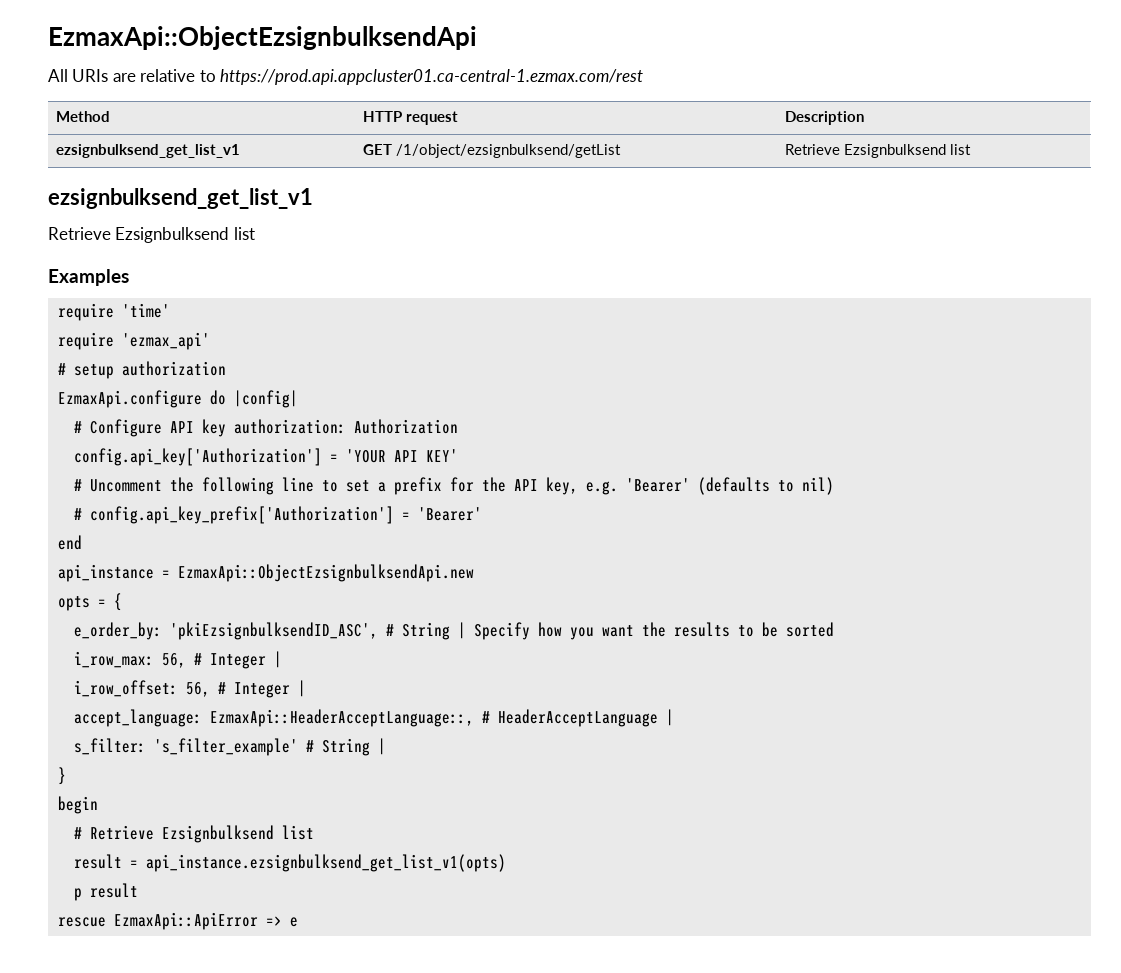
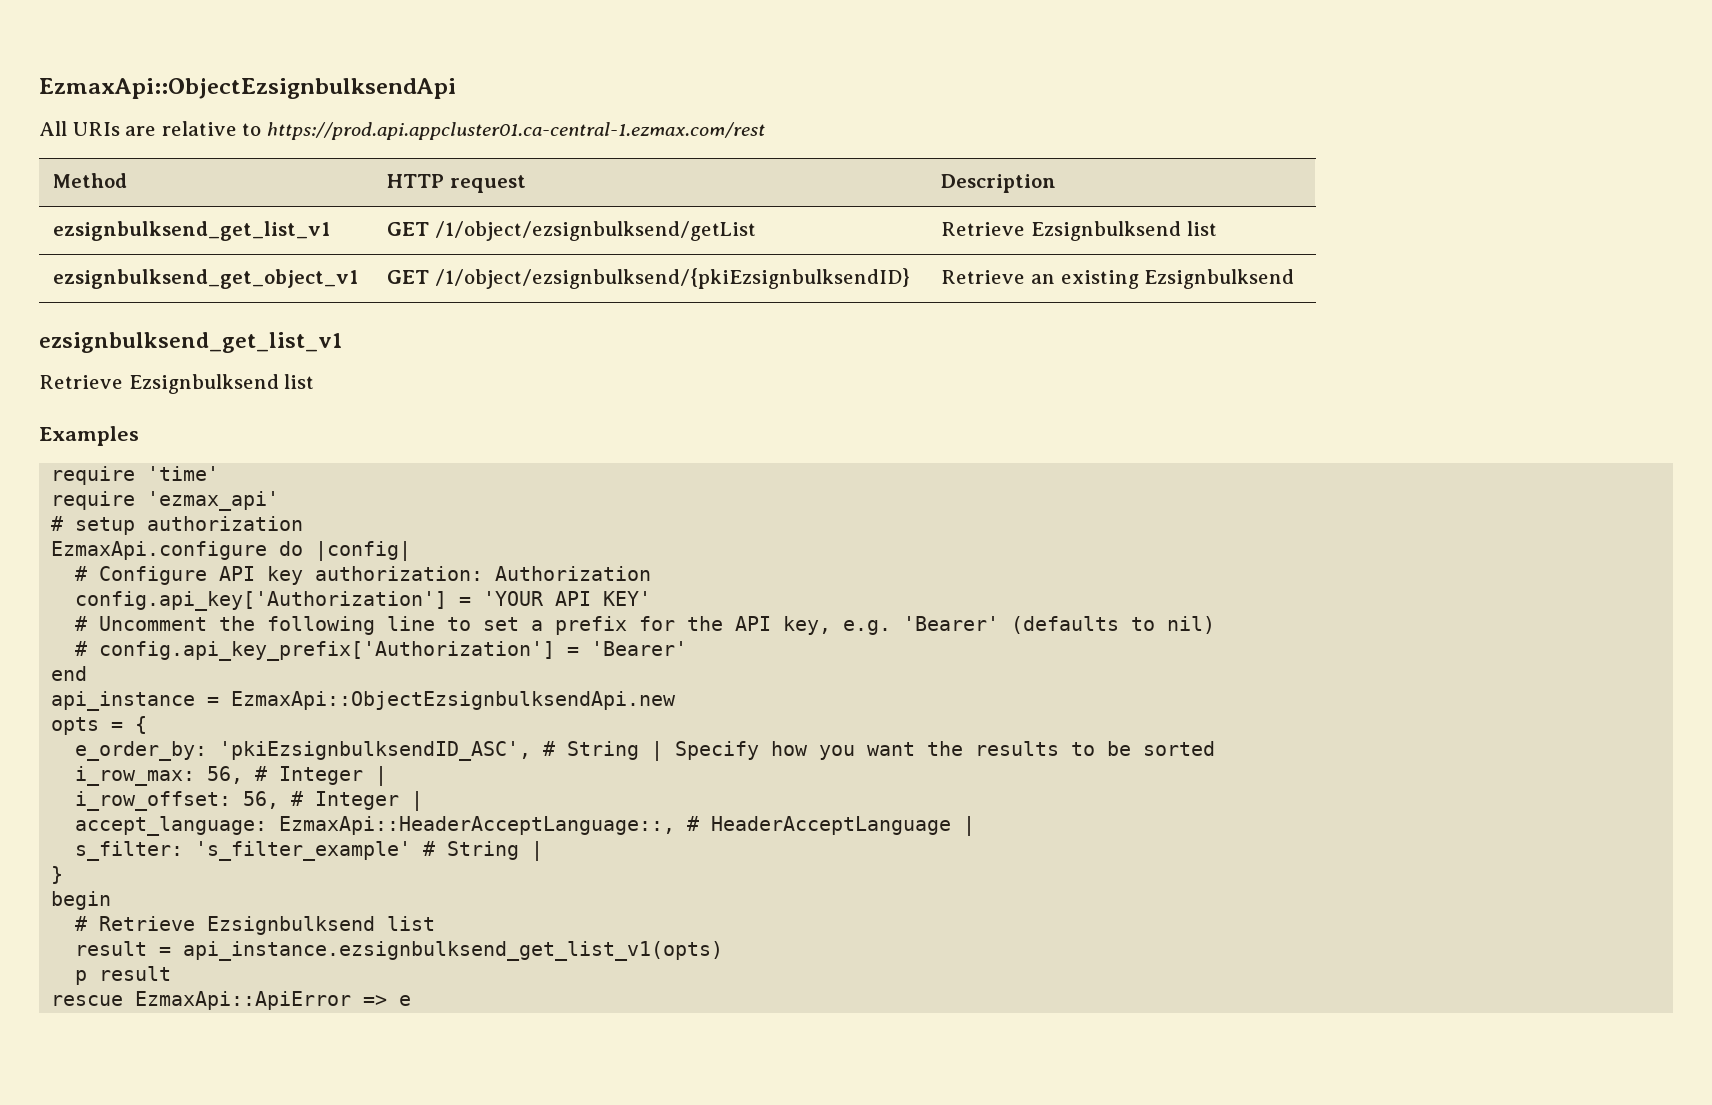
+ ezsignbulksend_get_object_v1 | GET /1/object/ezsignbulksend/{pkiEzsignbulksendID} | Retrieve an existing Ezsignbulksend

